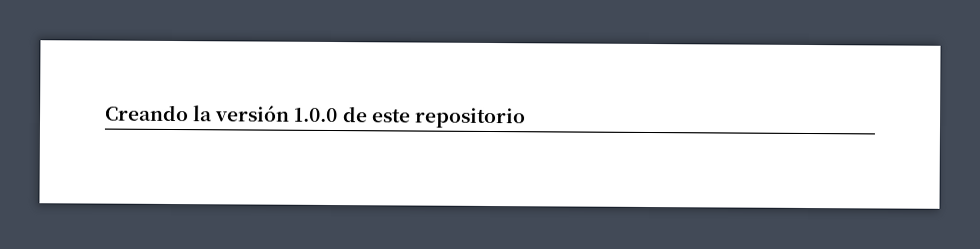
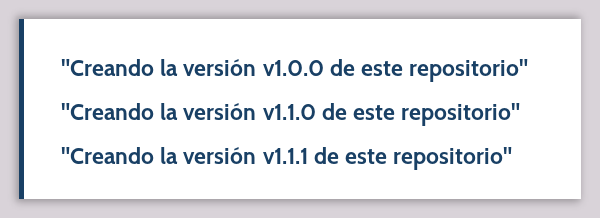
- Creando la versión 1.0.0 de este repositorio
+ "Creando la versión v1.0.0 de este repositorio"
+ "Creando la versión v1.1.0 de este repositorio"
+ "Creando la versión v1.1.1 de este repositorio"

